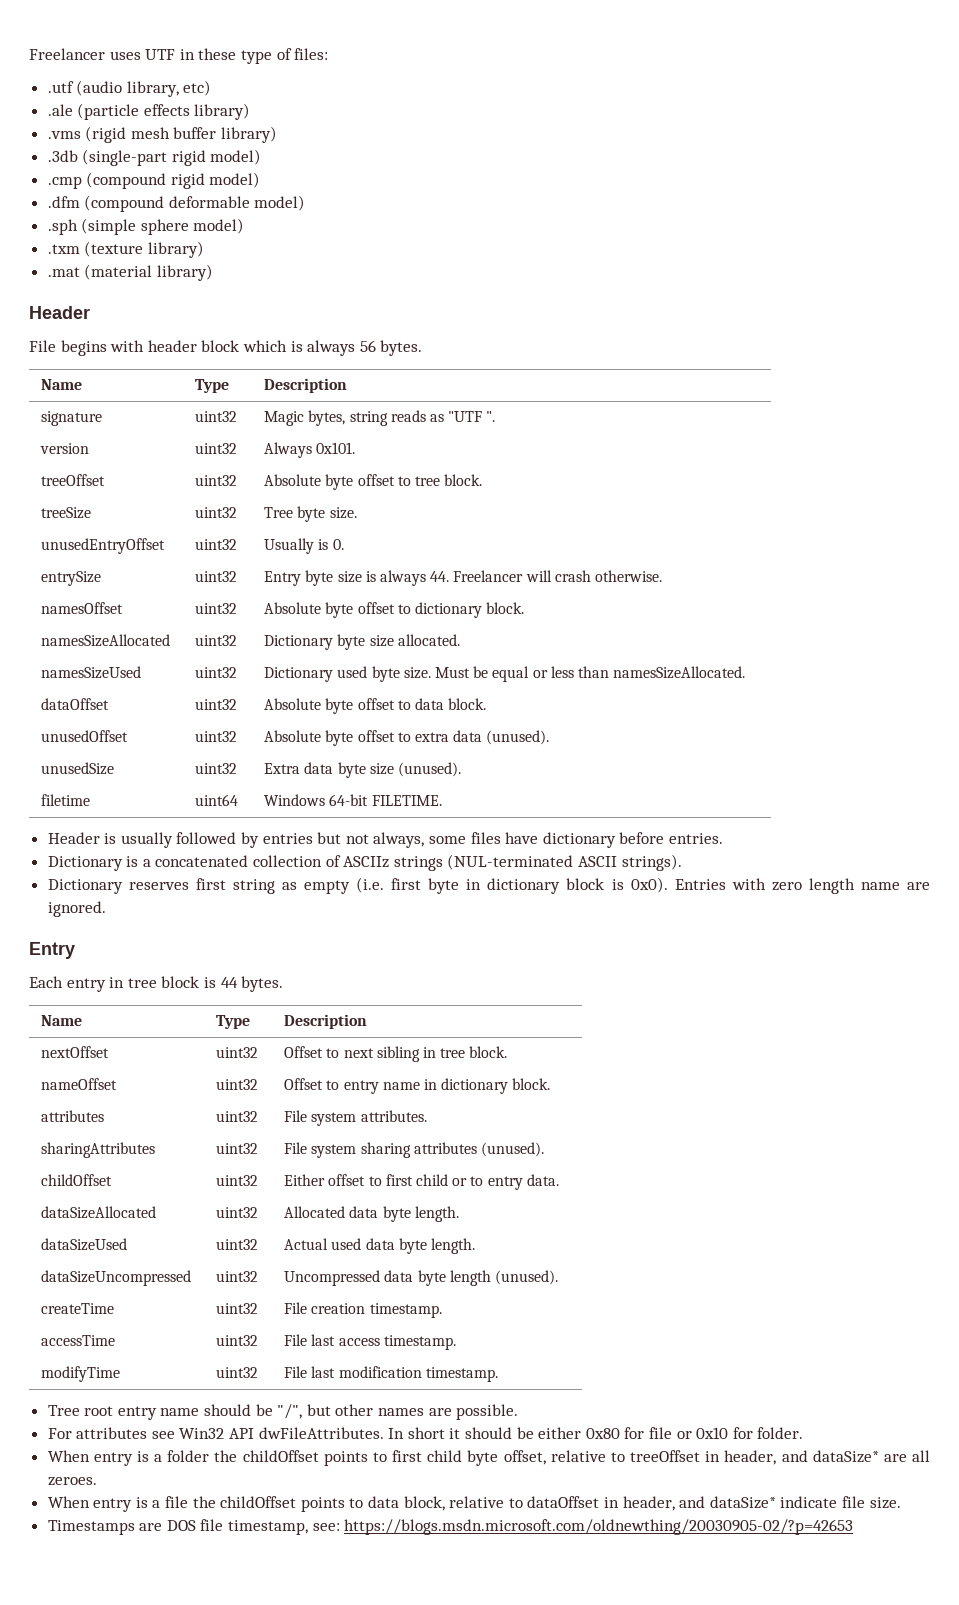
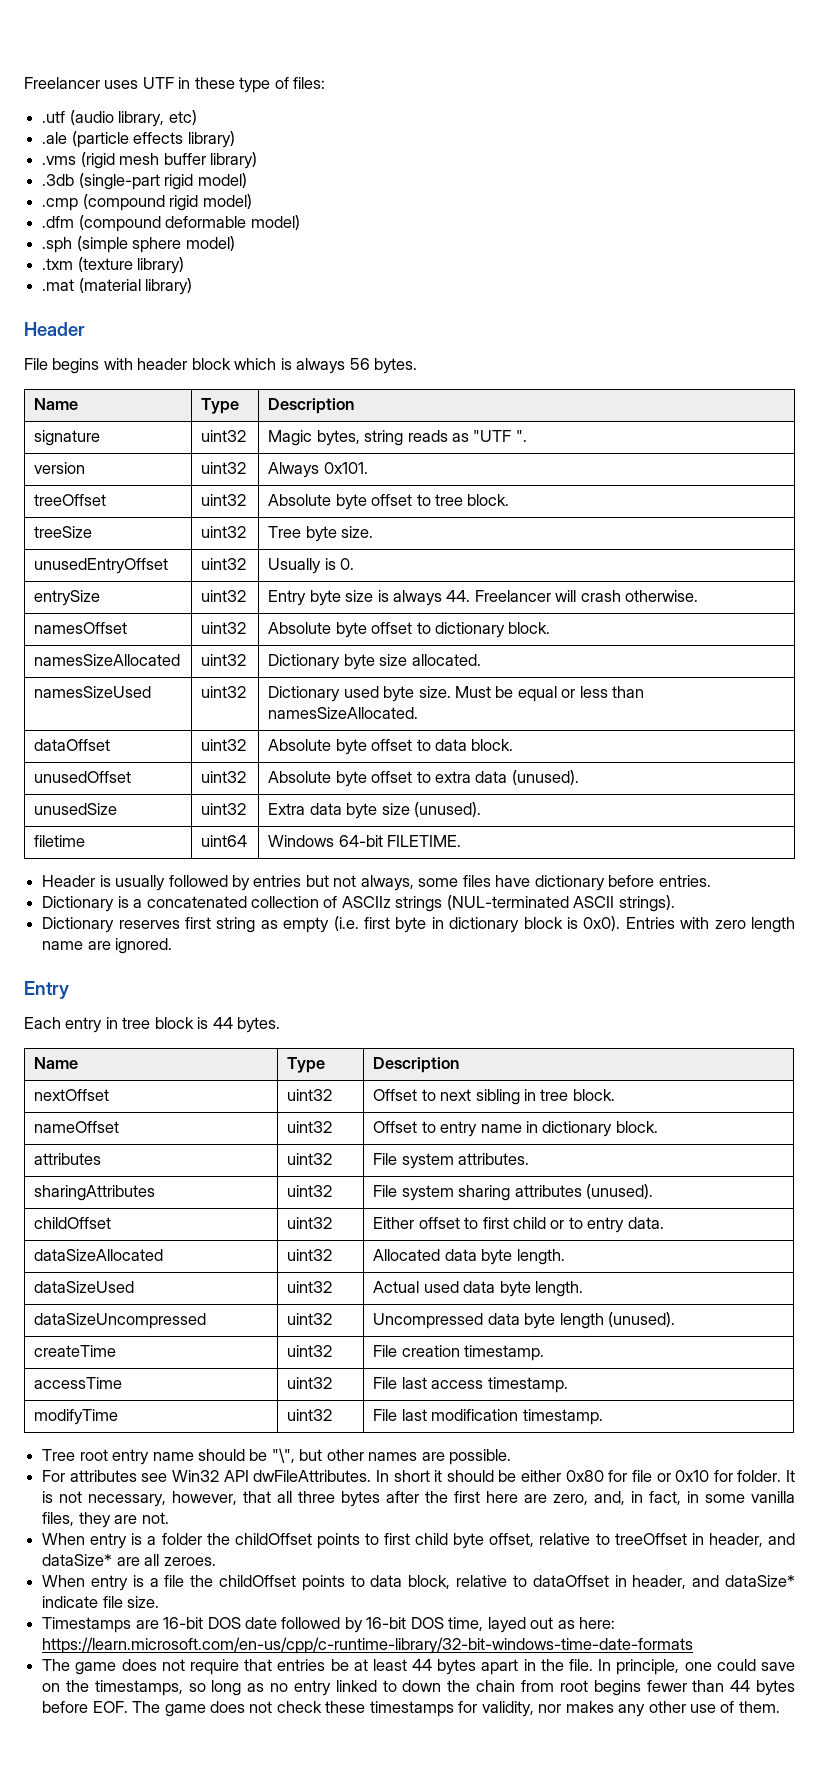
- Tree root entry name should be "/", but other names are possible.
+ Tree root entry name should be "\", but other names are possible.
+ It is not necessary, however, that all three bytes after the first here are zero, and, in fact, in some vanilla files, they are not.
- Timestamps are DOS file timestamp, see: https://blogs.msdn.microsoft.com/oldnewthing/20030905-02/?p=42653
+ Timestamps are 16-bit DOS date followed by 16-bit DOS time, layed out as here: https://learn.microsoft.com/en-us/cpp/c-runtime-library/32-bit-windows-time-date-formats
+ The game does not require that entries be at least 44 bytes apart in the file. In principle, one could save on the timestamps, so long as no entry linked to down the chain from root begins fewer than 44 bytes before EOF. The game does not check these timestamps for validity, nor makes any other use of them.

